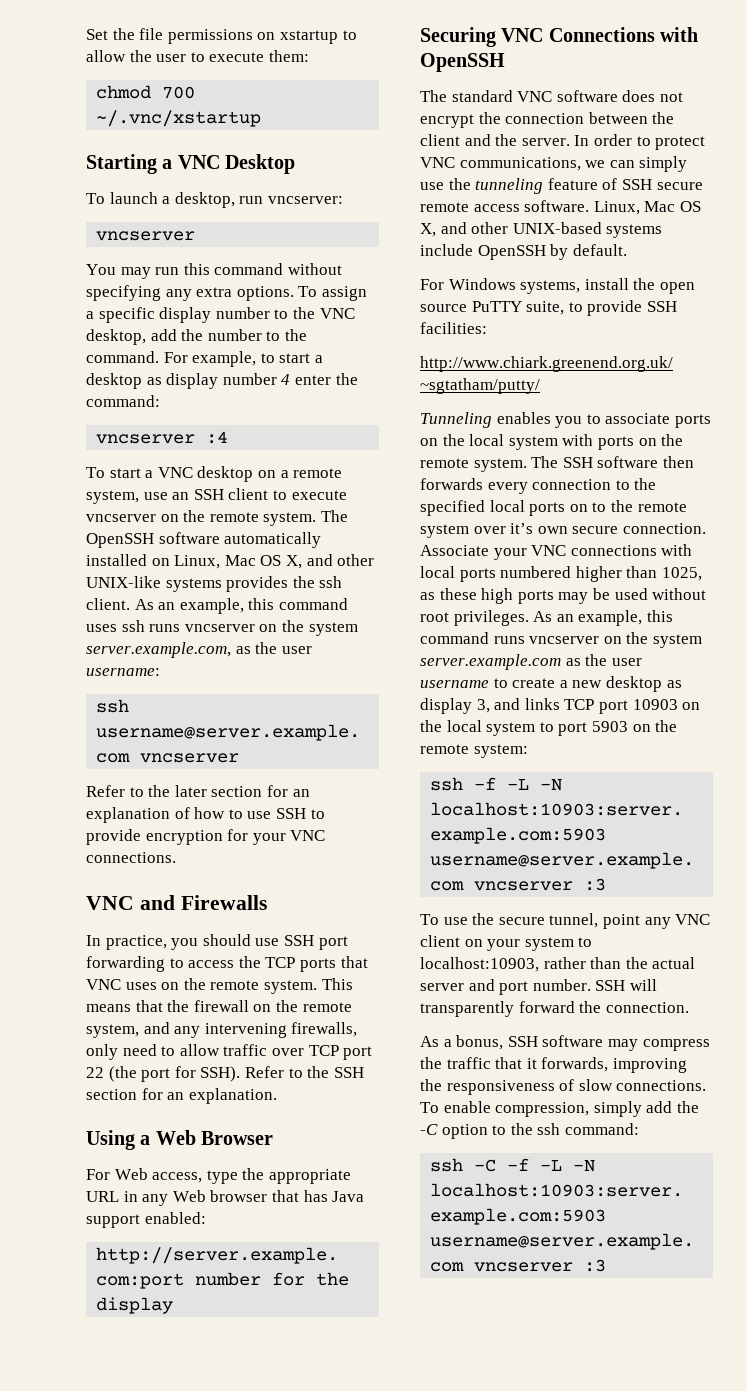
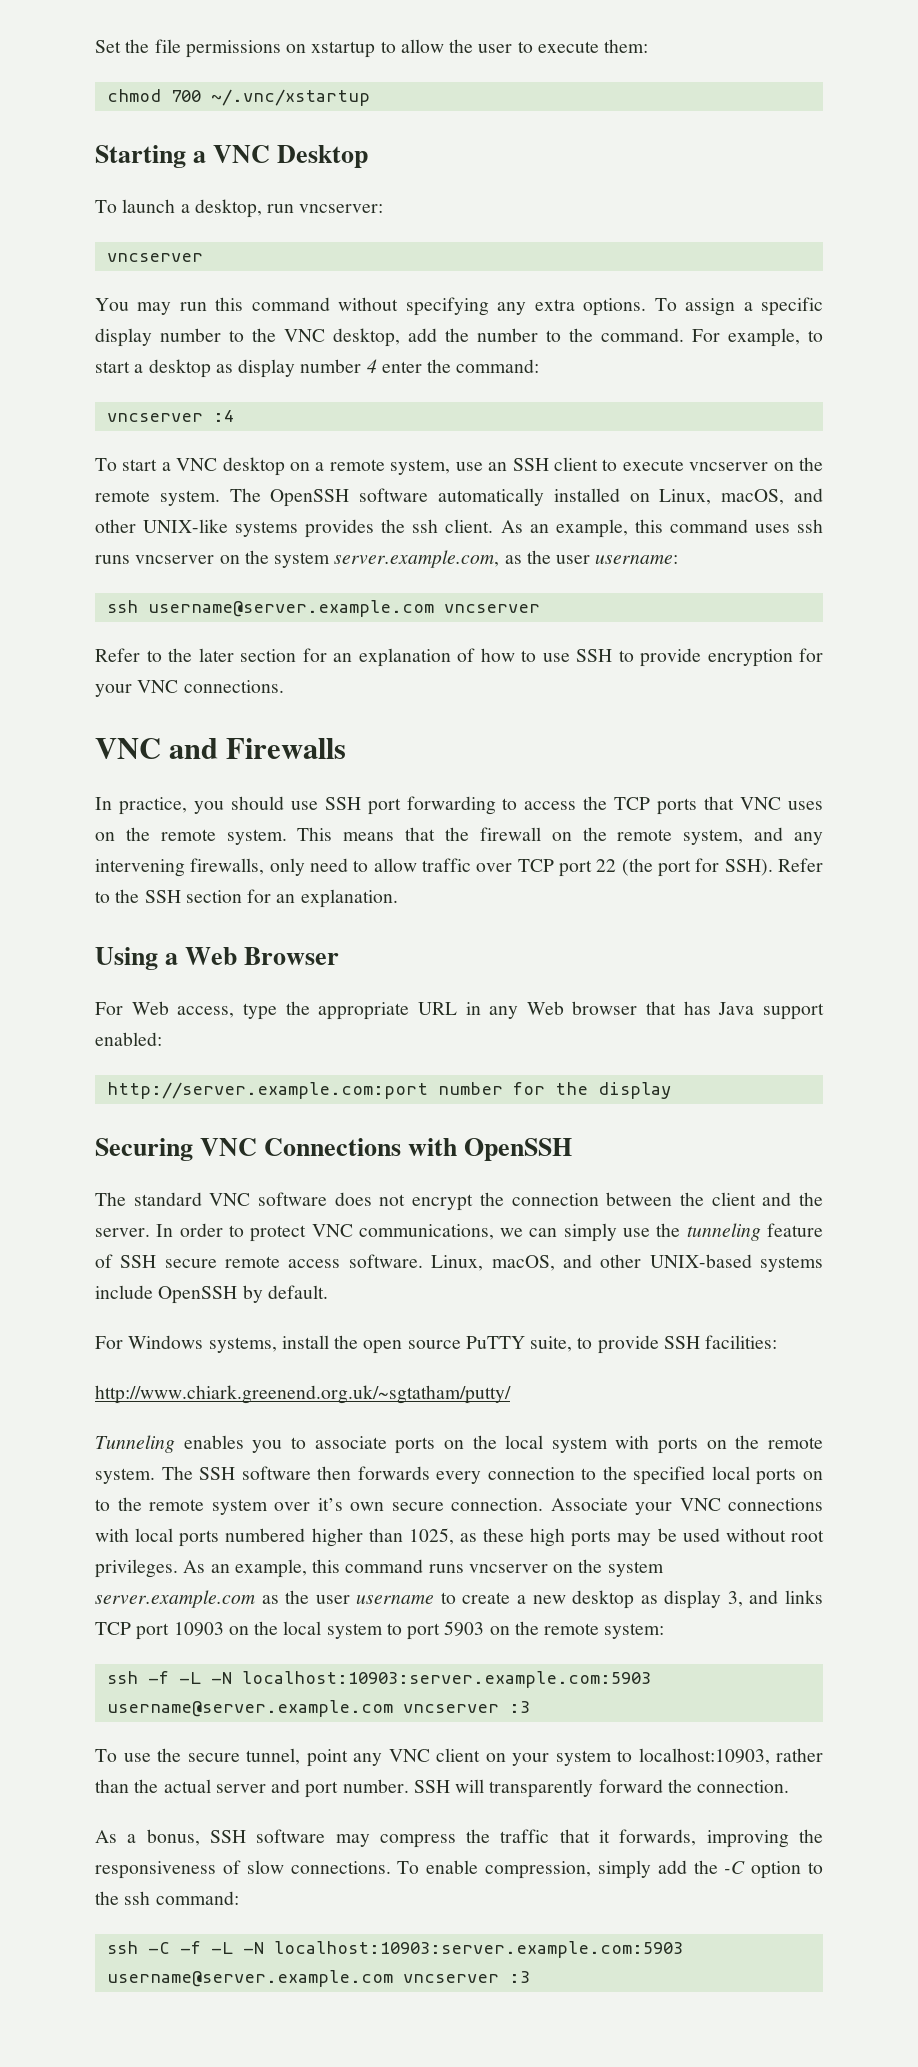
- The OpenSSH software automatically installed on Linux, Mac OS X, and other UNIX-like systems provides the ssh client.
+ The OpenSSH software automatically installed on Linux, macOS, and other UNIX-like systems provides the ssh client.
- Linux, Mac OS X, and other UNIX-based systems include OpenSSH by default.
+ Linux, macOS, and other UNIX-based systems include OpenSSH by default.

